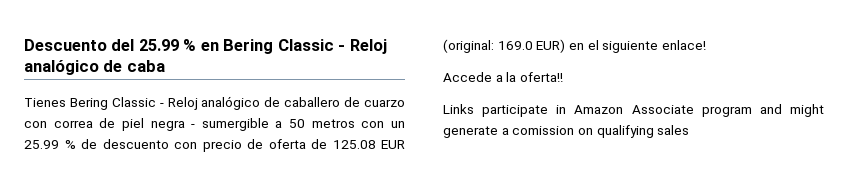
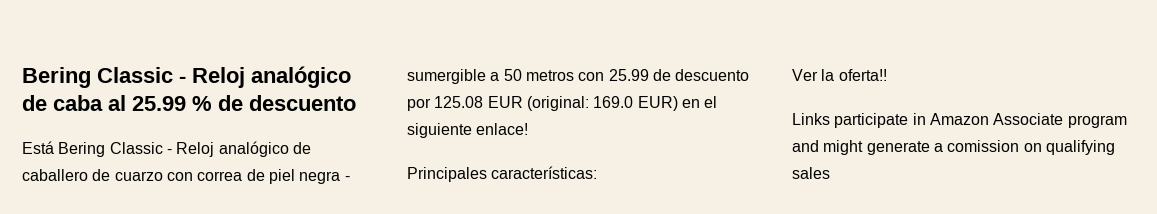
- Descuento del 25.99 % en Bering Classic - Reloj analógico de caba
- Tienes Bering Classic - Reloj analógico de caballero de cuarzo con correa de piel negra - sumergible a 50 metros con un 25.99 % de descuento con precio de oferta de 125.08 EUR (original: 169.0 EUR) en el siguiente enlace!
+ Bering Classic - Reloj analógico de caba al 25.99 % de descuento
+ Está Bering Classic - Reloj analógico de caballero de cuarzo con correa de piel negra - sumergible a 50 metros con 25.99 de descuento por 125.08 EUR (original: 169.0 EUR) en el siguiente enlace!
- Accede a la oferta!!
+ Principales características:
+ Ver la oferta!!

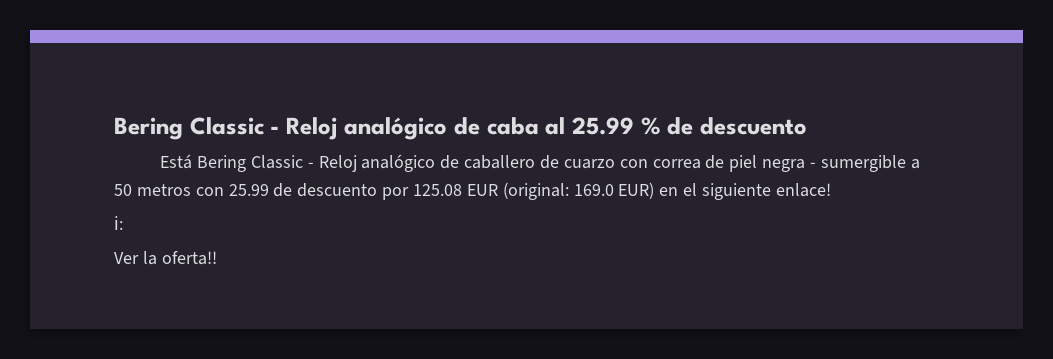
- Principales características:
+ ℹ:
- Links participate in Amazon Associate program and might generate a comission on qualifying sales

